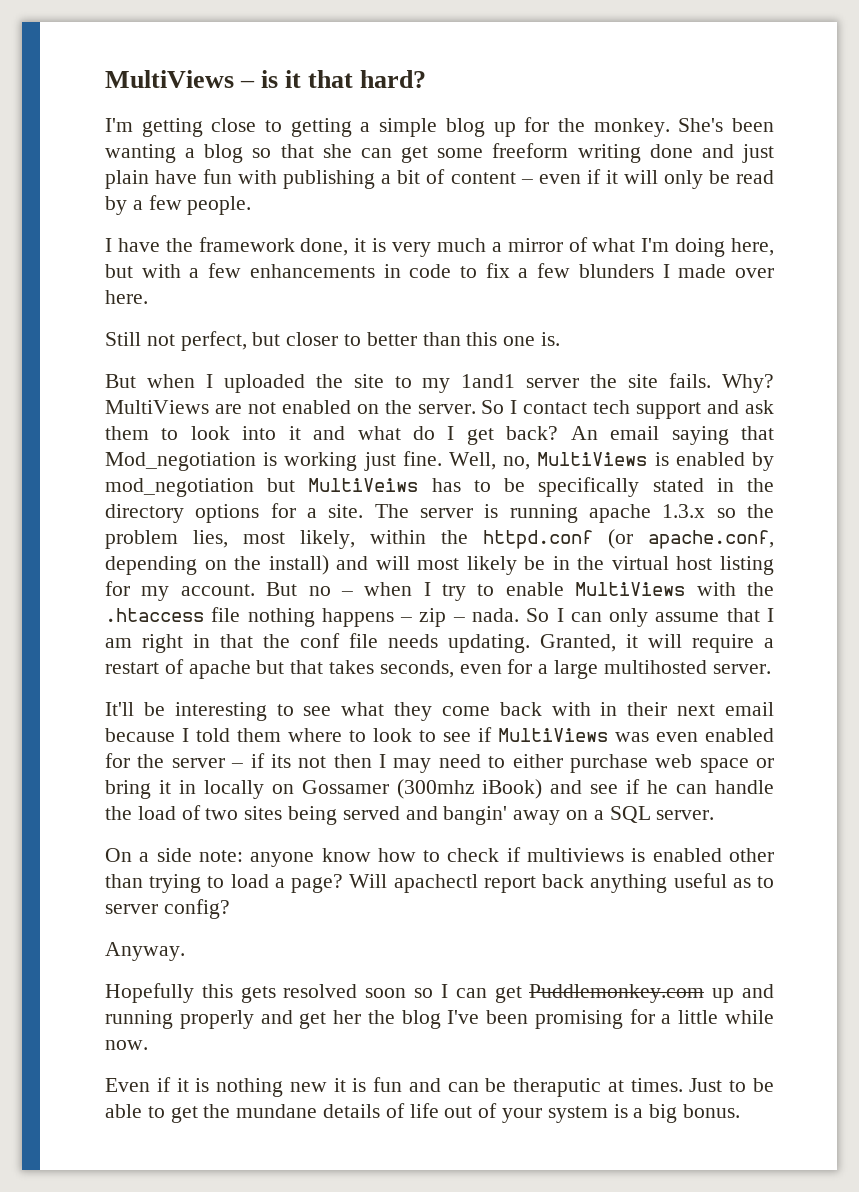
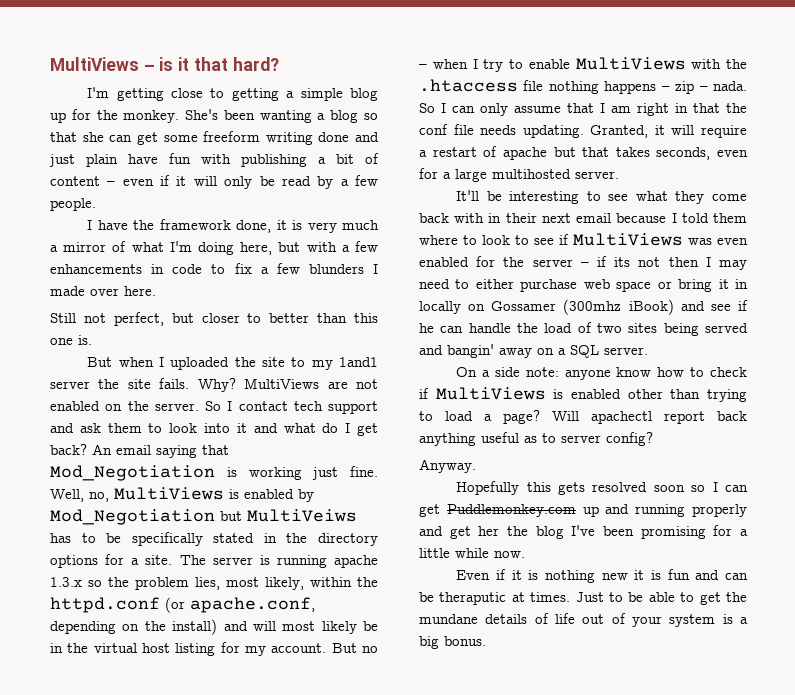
- An email saying that Mod_negotiation is working just fine.
+ An email saying that Mod_Negotiation is working just fine.
- Well, no, MultiViews is enabled by mod_negotiation but MultiVeiws has to be specifically stated in the directory options for a site.
+ Well, no, MultiViews is enabled by Mod_Negotiation but MultiVeiws has to be specifically stated in the directory options for a site.
- On a side note: anyone know how to check if multiviews is enabled other than trying to load a page?
+ On a side note: anyone know how to check if MultiViews is enabled other than trying to load a page?

